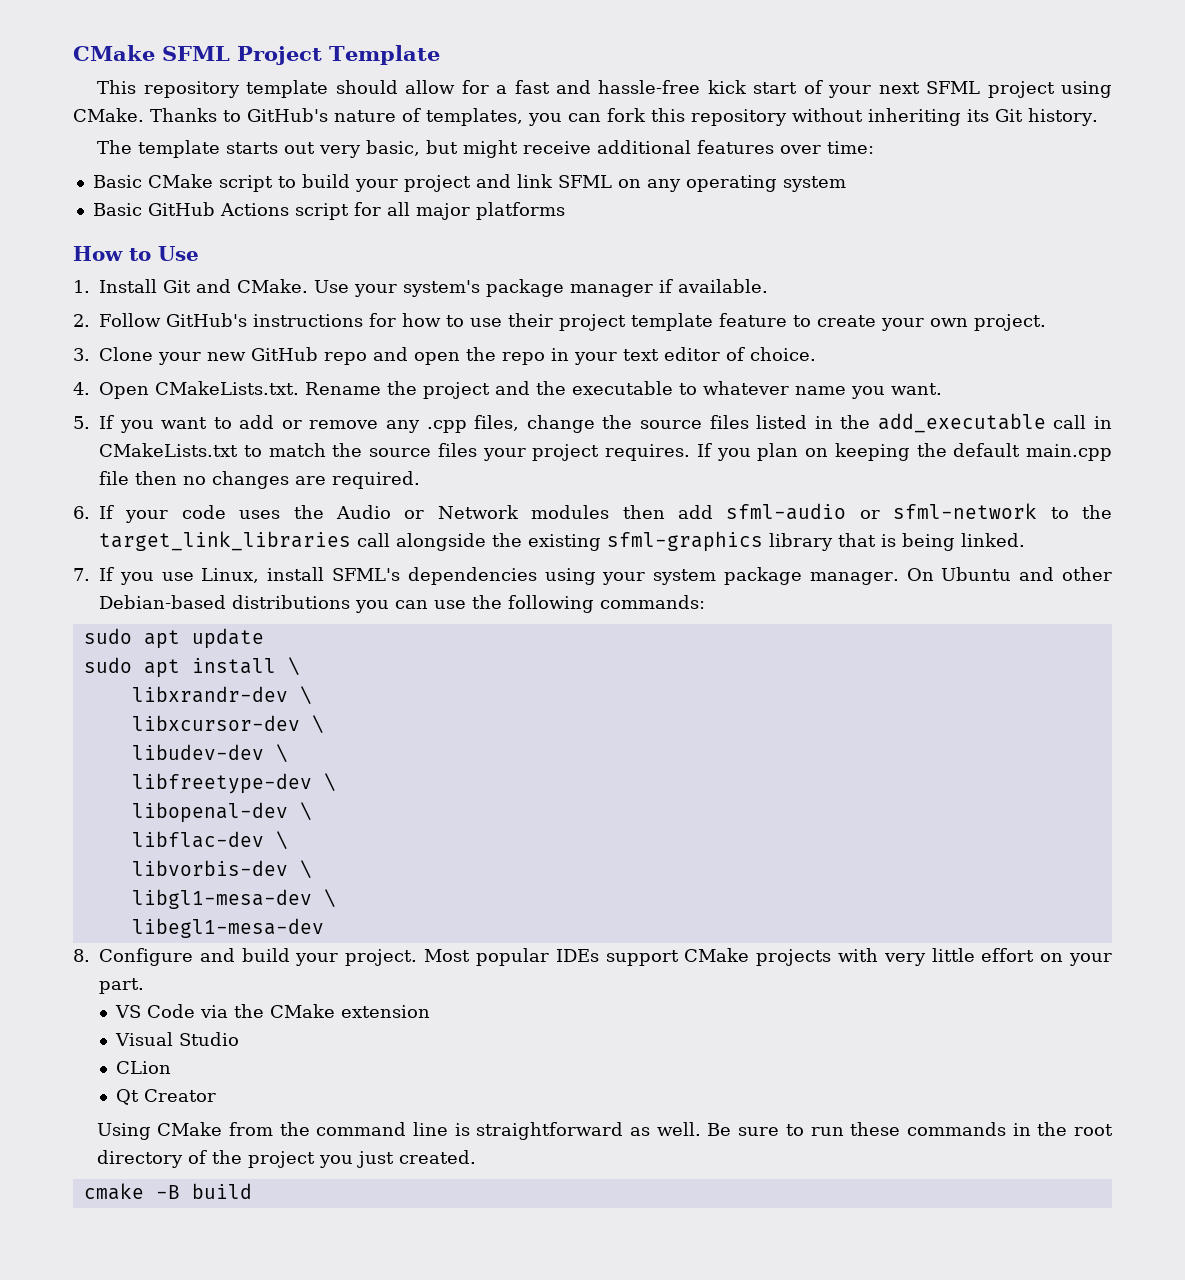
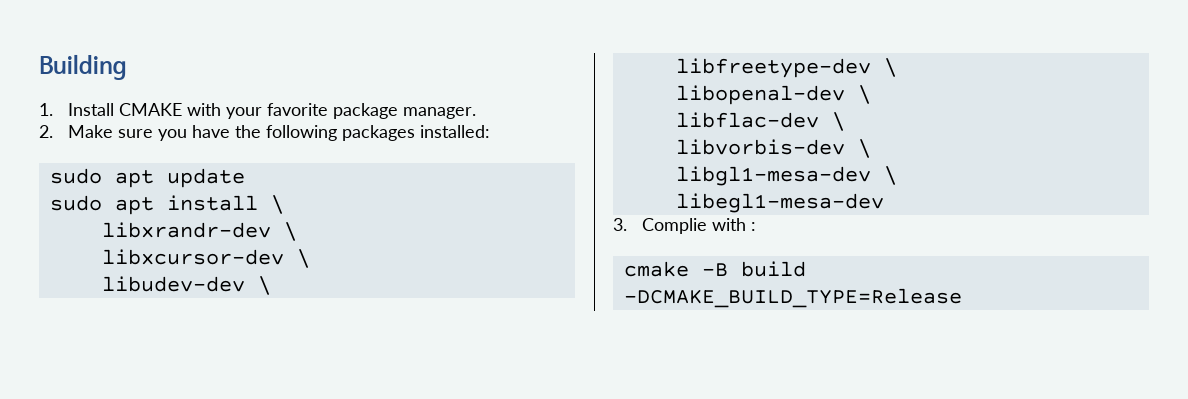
- CMake SFML Project Template
- This repository template should allow for a fast and hassle-free kick start of your next SFML project using CMake. Thanks to GitHub's nature of templates, you can fork this repository without inheriting its Git history.
- The template starts out very basic, but might receive additional features over time:
- Basic CMake script to build your project and link SFML on any operating system
- Basic GitHub Actions script for all major platforms
- How to Use
- 1. Install Git and CMake. Use your system's package manager if available.
- 2. Follow GitHub's instructions for how to use their project template feature to create your own project.
- 3. Clone your new GitHub repo and open the repo in your text editor of choice.
- 4. Open CMakeLists.txt. Rename the project and the executable to whatever name you want.
- 5. If you want to add or remove any .cpp files, change the source files listed in the add_executable call in CMakeLists.txt to match the source files your project requires. If you plan on keeping the default main.cpp file then no changes are required.
- 6. If your code uses the Audio or Network modules then add sfml-audio or sfml-network to the target_link_libraries call alongside the existing sfml-graphics library that is being linked.
- 7. If you use Linux, install SFML's dependencies using your system package manager. On Ubuntu and other Debian-based distributions you can use the following commands:
+ Building
+ 1. Install CMAKE with your favorite package manager.
+ 2. Make sure you have the following packages installed:
- 8. Configure and build your project. Most popular IDEs support CMake projects with very little effort on your part.
- VS Code via the CMake extension
- Visual Studio
- CLion
- Qt Creator
- Using CMake from the command line is straightforward as well. Be sure to run these commands in the root directory of the project you just created.
+ 3. Complie with :
- cmake -B build
+ cmake -B build -DCMAKE_BUILD_TYPE=Release

